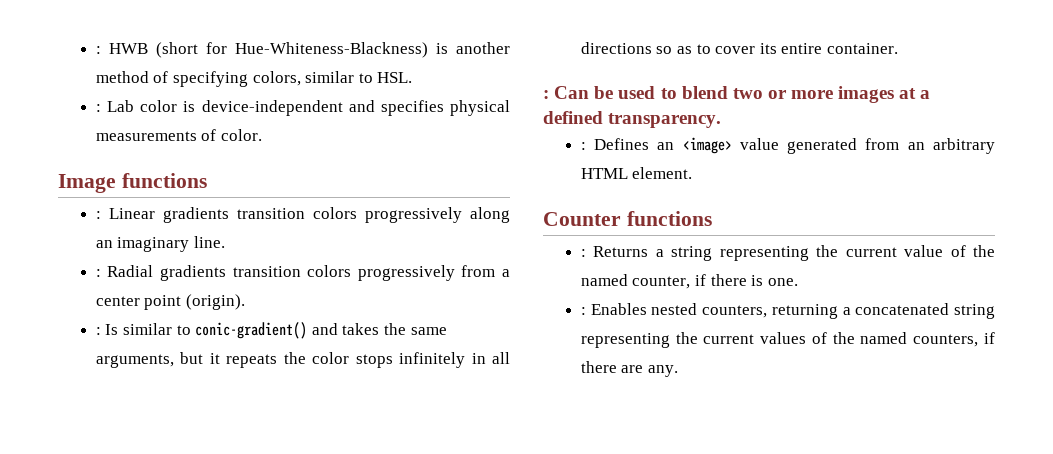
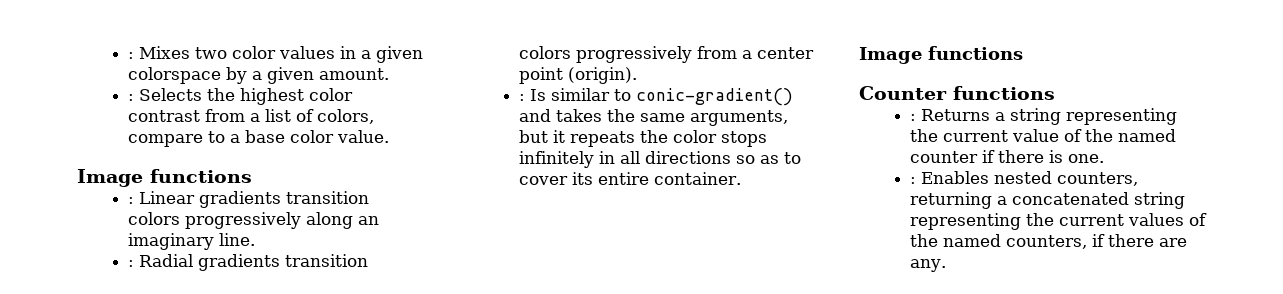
- : HWB (short for Hue-Whiteness-Blackness) is another method of specifying colors, similar to HSL.
- : Lab color is device-independent and specifies physical measurements of color.
+ : Mixes two color values in a given colorspace by a given amount.
+ : Selects the highest color contrast from a list of colors, compare to a base color value.
  : Is similar to conic-gradient() and takes the same arguments, but it repeats the color stops infinitely in all directions so as to cover its entire container.
- : Can be used to blend two or more images at a defined transparency.
- : Defines an <image> value generated from an arbitrary HTML element.
+ Image functions
- : Returns a string representing the current value of the named counter, if there is one.
+ : Returns a string representing the current value of the named counter if there is one.

